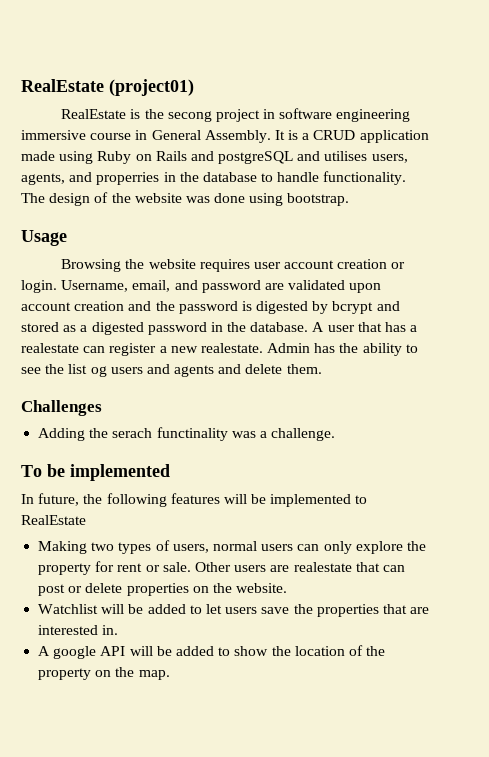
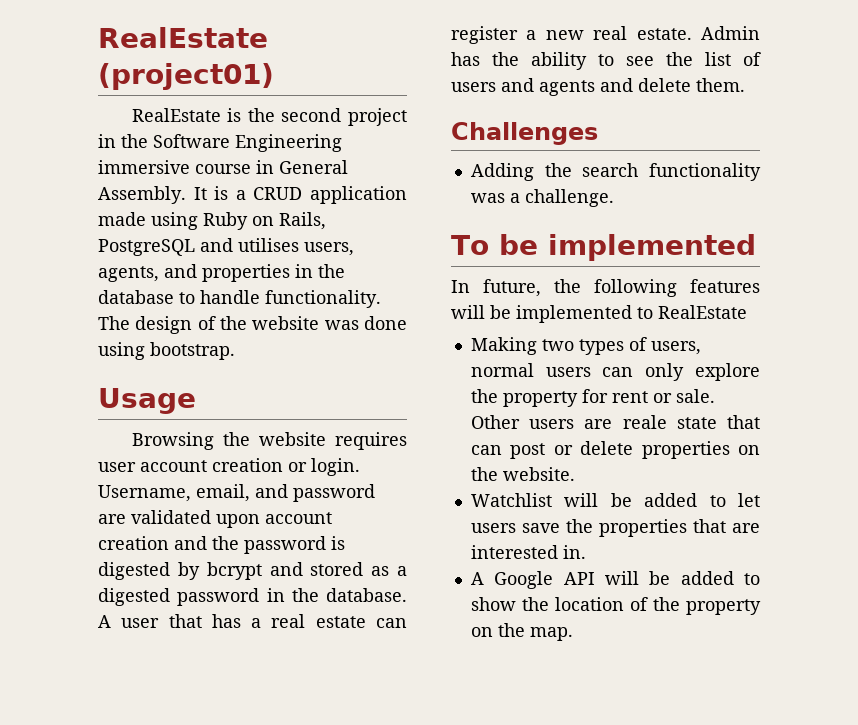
- RealEstate is the secong project in software engineering immersive course in General Assembly.
+ RealEstate is the second project in the Software Engineering immersive course in General Assembly.
- It is a CRUD application made using Ruby on Rails and postgreSQL and utilises users, agents, and properries in the database to handle functionality.
+ It is a CRUD application made using Ruby on Rails, PostgreSQL and utilises users, agents, and properties in the database to handle functionality.
- A user that has a realestate can register a new realestate.
+ A user that has a real estate can register a new real estate.
- Admin has the ability to see the list og users and agents and delete them.
+ Admin has the ability to see the list of users and agents and delete them.
- Adding the serach functinality was a challenge.
+ Adding the search functionality was a challenge.
- Other users are realestate that can post or delete properties on the website.
+ Other users are reale state that can post or delete properties on the website.
- A google API will be added to show the location of the property on the map.
+ A Google API will be added to show the location of the property on the map.

